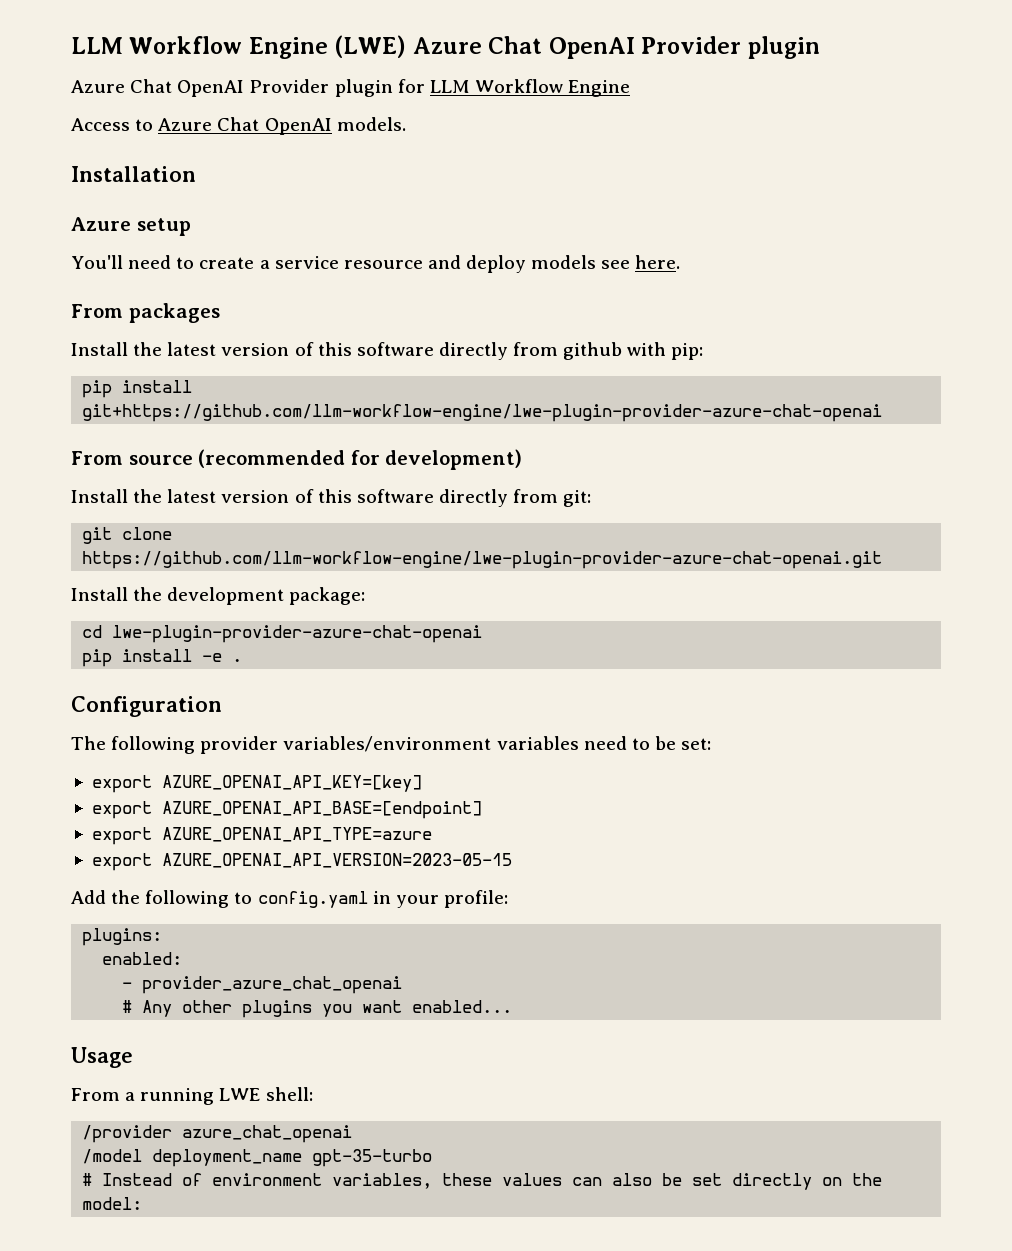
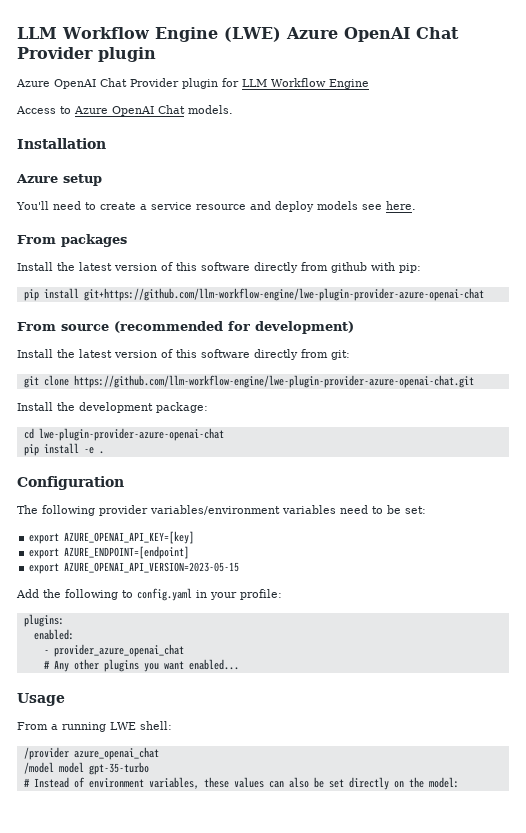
- LLM Workflow Engine (LWE) Azure Chat OpenAI Provider plugin
+ LLM Workflow Engine (LWE) Azure OpenAI Chat Provider plugin
- Azure Chat OpenAI Provider plugin for LLM Workflow Engine
+ Azure OpenAI Chat Provider plugin for LLM Workflow Engine
- Access to Azure Chat OpenAI models.
+ Access to Azure OpenAI Chat models.
- pip install git+https://github.com/llm-workflow-engine/lwe-plugin-provider-azure-chat-openai
+ pip install git+https://github.com/llm-workflow-engine/lwe-plugin-provider-azure-openai-chat
- git clone https://github.com/llm-workflow-engine/lwe-plugin-provider-azure-chat-openai.git
+ git clone https://github.com/llm-workflow-engine/lwe-plugin-provider-azure-openai-chat.git
- cd lwe-plugin-provider-azure-chat-openai
+ cd lwe-plugin-provider-azure-openai-chat
- export AZURE_OPENAI_API_BASE=[endpoint]
- export AZURE_OPENAI_API_TYPE=azure
+ export AZURE_ENDPOINT=[endpoint]
- - provider_azure_chat_openai
+ - provider_azure_openai_chat
- /provider azure_chat_openai
+ /provider azure_openai_chat
- /model deployment_name gpt-35-turbo
+ /model model gpt-35-turbo

